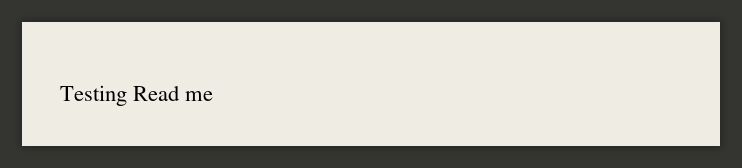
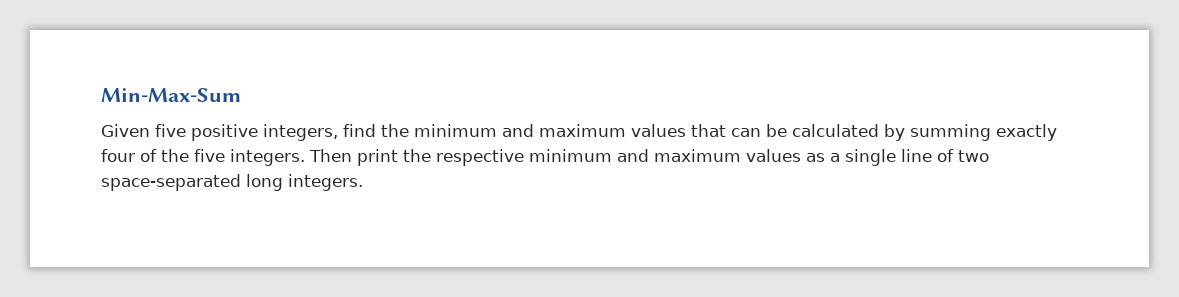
- Testing Read me
+ Min-Max-Sum
+ Given five positive integers, find the minimum and maximum values that can be calculated by summing exactly four of the five integers. Then print the respective minimum and maximum values as a single line of two space-separated long integers.

